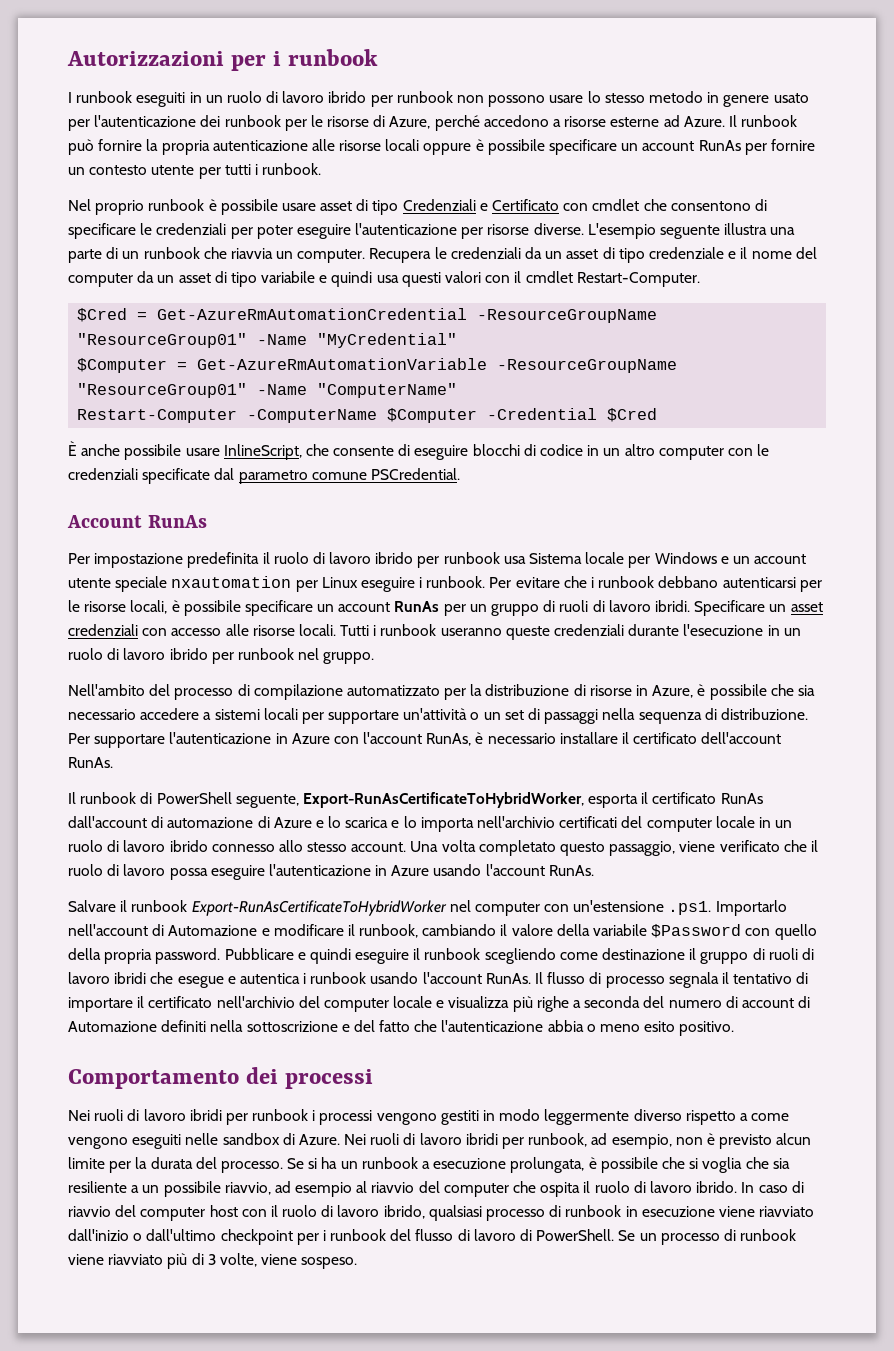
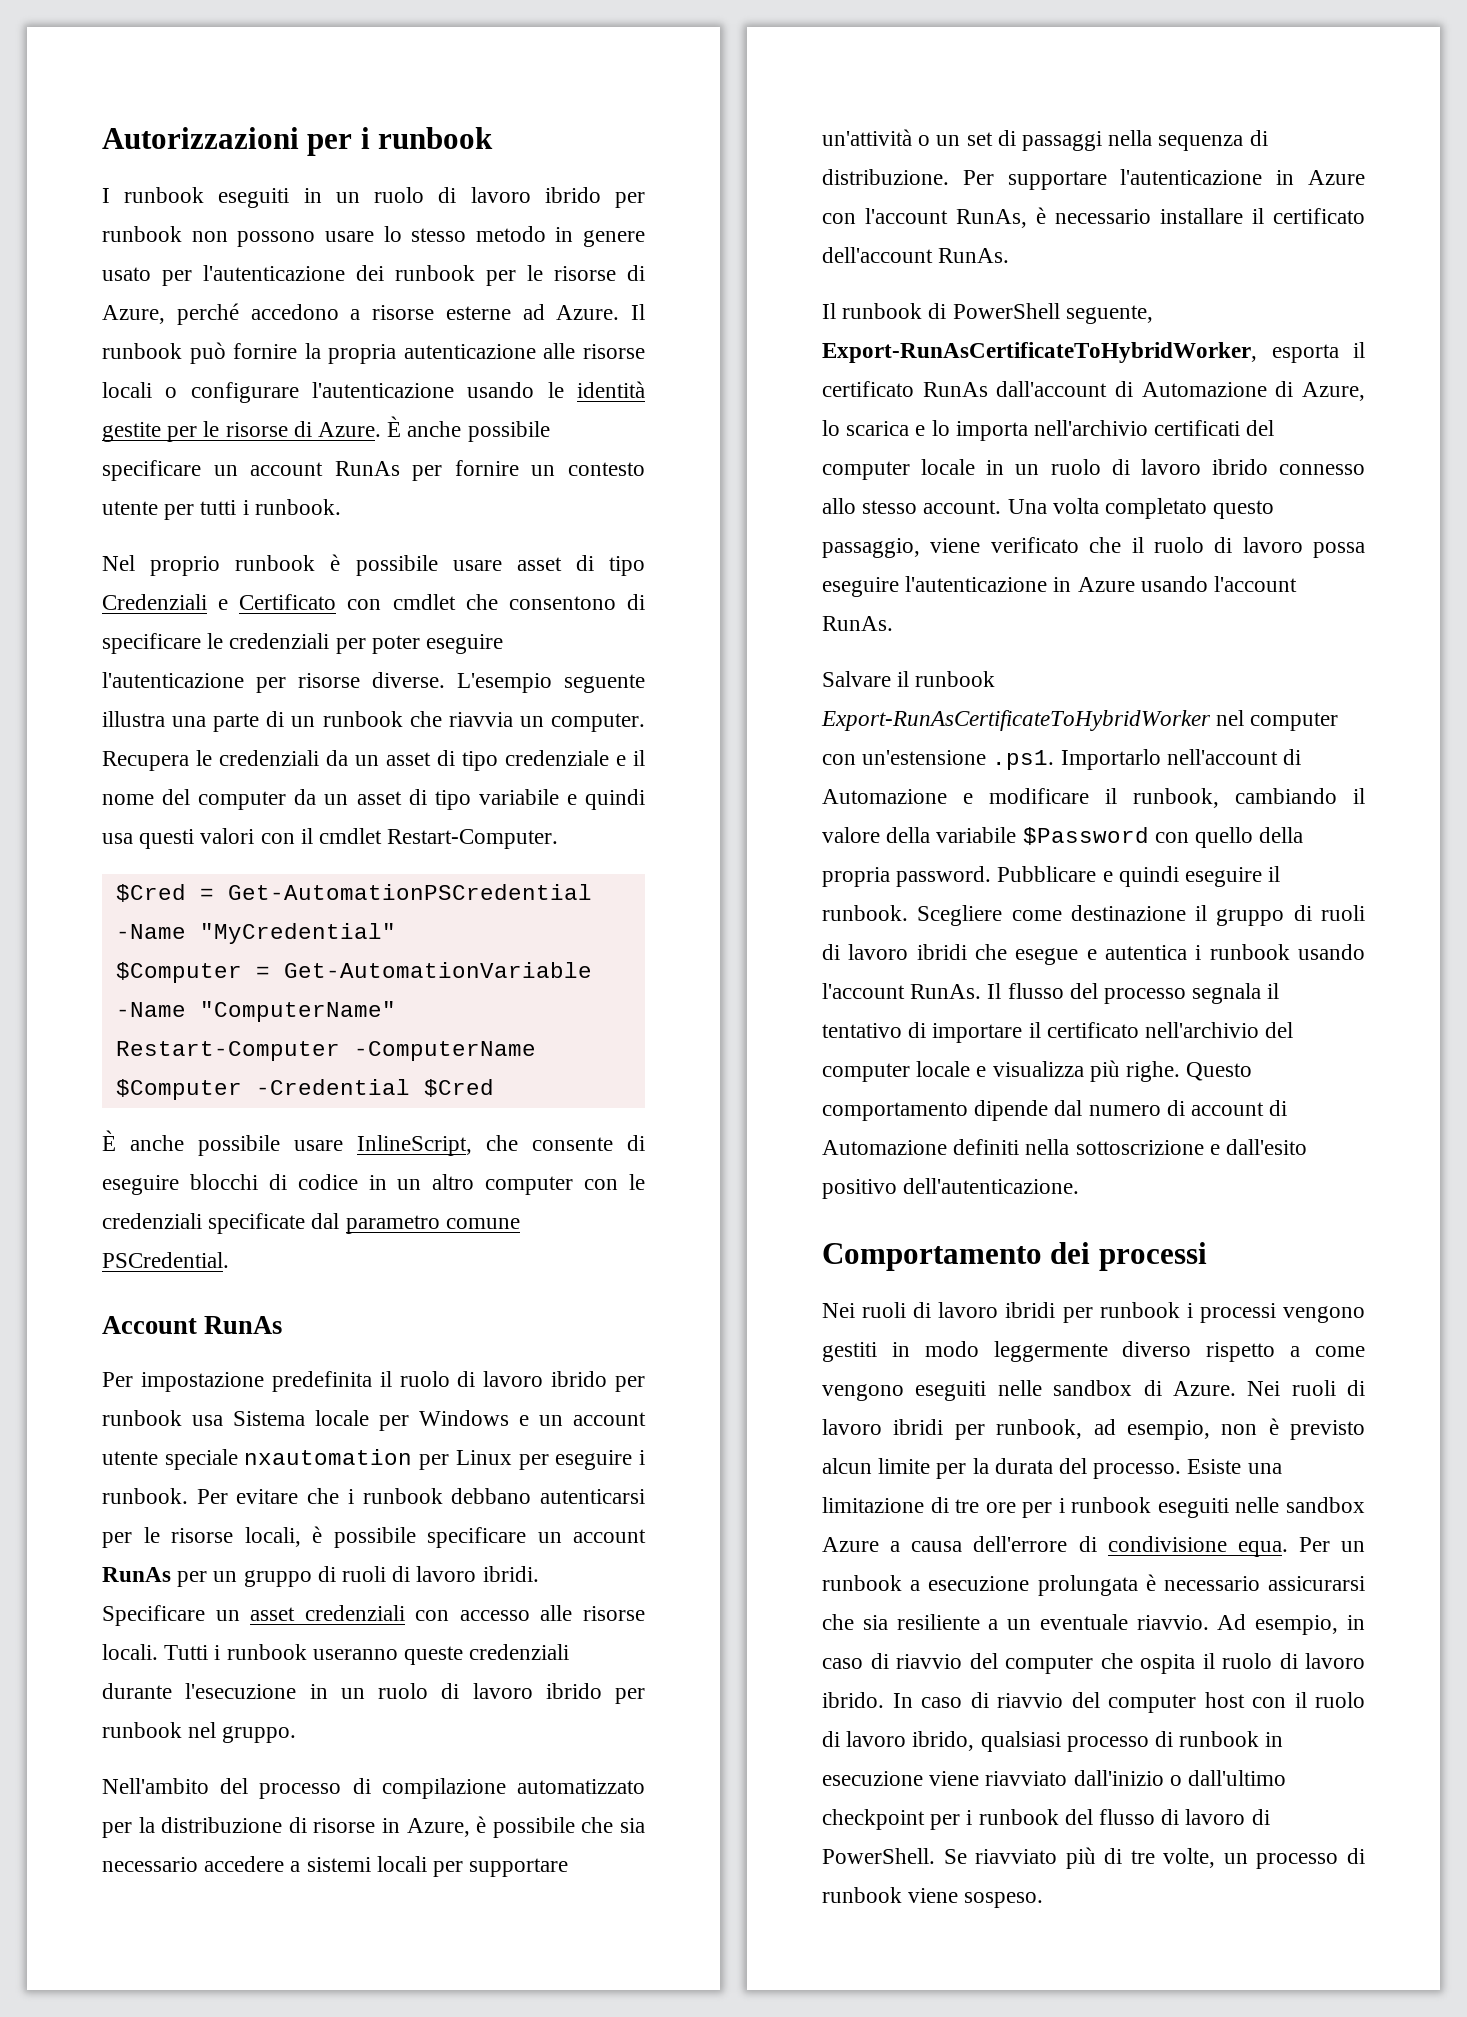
- Il runbook può fornire la propria autenticazione alle risorse locali oppure è possibile specificare un account RunAs per fornire un contesto utente per tutti i runbook.
+ Il runbook può fornire la propria autenticazione alle risorse locali o configurare l'autenticazione usando le identità gestite per le risorse di Azure. È anche possibile specificare un account RunAs per fornire un contesto utente per tutti i runbook.
- $Cred = Get-AzureRmAutomationCredential -ResourceGroupName "ResourceGroup01" -Name "MyCredential"
+ $Cred = Get-AutomationPSCredential -Name "MyCredential"
- $Computer = Get-AzureRmAutomationVariable -ResourceGroupName "ResourceGroup01" -Name "ComputerName"
+ $Computer = Get-AutomationVariable -Name "ComputerName"
- Per impostazione predefinita il ruolo di lavoro ibrido per runbook usa Sistema locale per Windows e un account utente speciale nxautomation per Linux eseguire i runbook.
+ Per impostazione predefinita il ruolo di lavoro ibrido per runbook usa Sistema locale per Windows e un account utente speciale nxautomation per Linux per eseguire i runbook.
- Il runbook di PowerShell seguente, Export-RunAsCertificateToHybridWorker, esporta il certificato RunAs dall'account di automazione di Azure e lo scarica e lo importa nell'archivio certificati del computer locale in un ruolo di lavoro ibrido connesso allo stesso account.
+ Il runbook di PowerShell seguente, Export-RunAsCertificateToHybridWorker, esporta il certificato RunAs dall'account di Automazione di Azure, lo scarica e lo importa nell'archivio certificati del computer locale in un ruolo di lavoro ibrido connesso allo stesso account.
- Pubblicare e quindi eseguire il runbook scegliendo come destinazione il gruppo di ruoli di lavoro ibridi che esegue e autentica i runbook usando l'account RunAs.
+ Pubblicare e quindi eseguire il runbook. Scegliere come destinazione il gruppo di ruoli di lavoro ibridi che esegue e autentica i runbook usando l'account RunAs.
- Il flusso di processo segnala il tentativo di importare il certificato nell'archivio del computer locale e visualizza più righe a seconda del numero di account di Automazione definiti nella sottoscrizione e del fatto che l'autenticazione abbia o meno esito positivo.
+ Il flusso del processo segnala il tentativo di importare il certificato nell'archivio del computer locale e visualizza più righe. Questo comportamento dipende dal numero di account di Automazione definiti nella sottoscrizione e dall'esito positivo dell'autenticazione.
- Se si ha un runbook a esecuzione prolungata, è possibile che si voglia che sia resiliente a un possibile riavvio, ad esempio al riavvio del computer che ospita il ruolo di lavoro ibrido.
+ Esiste una limitazione di tre ore per i runbook eseguiti nelle sandbox Azure a causa dell'errore di condivisione equa. Per un runbook a esecuzione prolungata è necessario assicurarsi che sia resiliente a un eventuale riavvio. Ad esempio, in caso di riavvio del computer che ospita il ruolo di lavoro ibrido.
- Se un processo di runbook viene riavviato più di 3 volte, viene sospeso.
+ Se riavviato più di tre volte, un processo di runbook viene sospeso.

